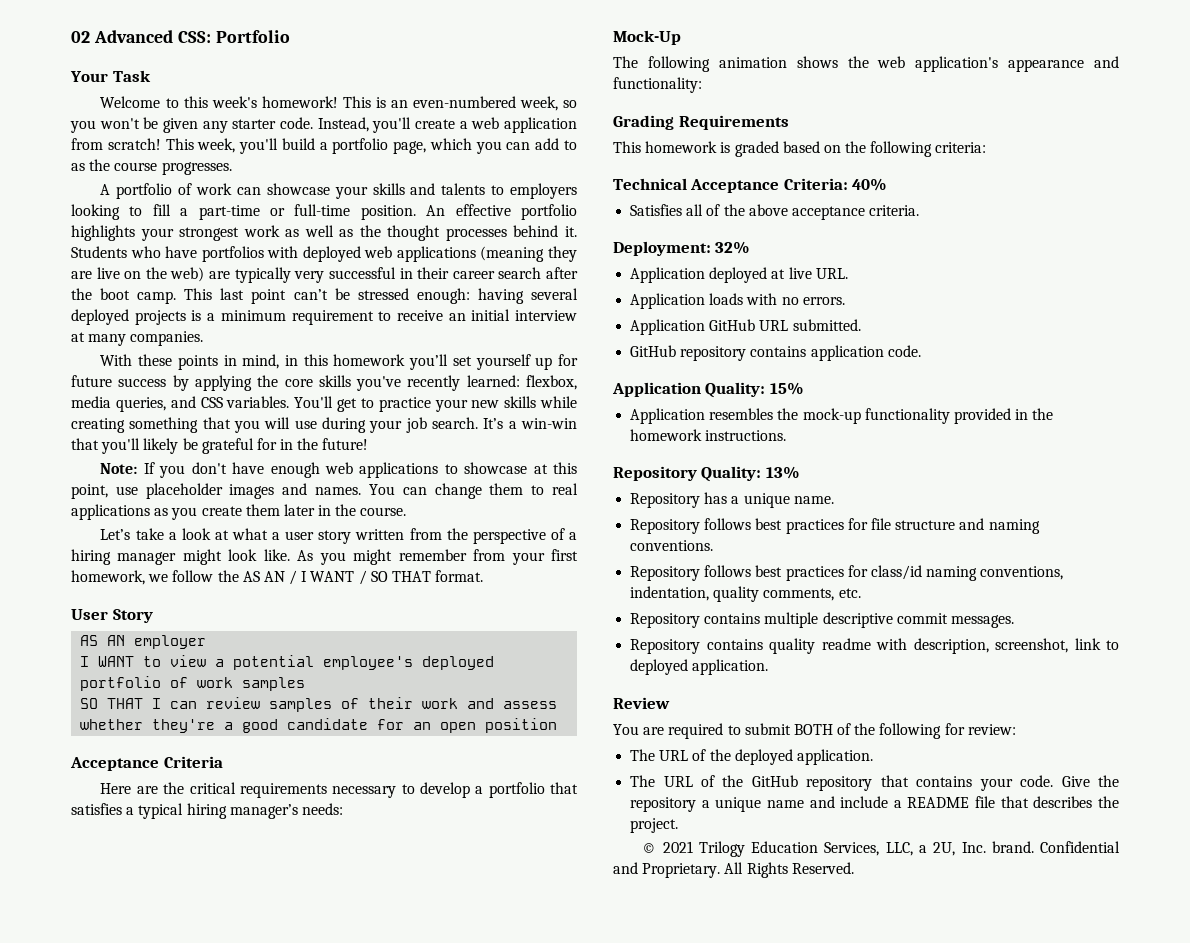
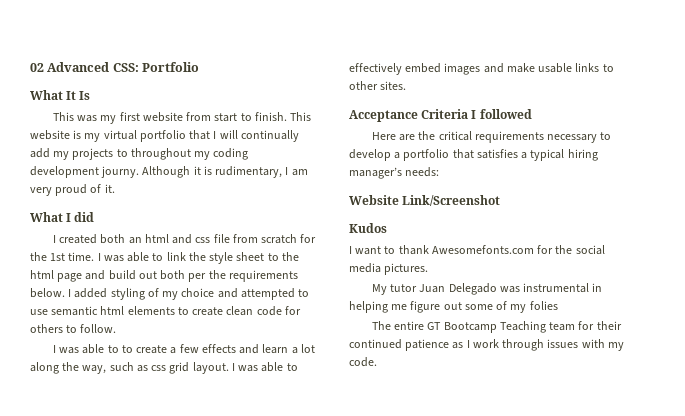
- Your Task
- Welcome to this week's homework! This is an even-numbered week, so you won't be given any starter code. Instead, you'll create a web application from scratch! This week, you'll build a portfolio page, which you can add to as the course progresses.
- A portfolio of work can showcase your skills and talents to employers looking to fill a part-time or full-time position. An effective portfolio highlights your strongest work as well as the thought processes behind it. Students who have portfolios with deployed web applications (meaning they are live on the web) are typically very successful in their career search after the boot camp. This last point can’t be stressed enough: having several deployed projects is a minimum requirement to receive an initial interview at many companies.
- With these points in mind, in this homework you’ll set yourself up for future success by applying the core skills you've recently learned: flexbox, media queries, and CSS variables. You'll get to practice your new skills while creating something that you will use during your job search. It’s a win-win that you'll likely be grateful for in the future!
- Note: If you don't have enough web applications to showcase at this point, use placeholder images and names. You can change them to real applications as you create them later in the course.
- Let’s take a look at what a user story written from the perspective of a hiring manager might look like. As you might remember from your first homework, we follow the AS AN / I WANT / SO THAT format.
- User Story
- AS AN employer
- I WANT to view a potential employee's deployed portfolio of work samples
- SO THAT I can review samples of their work and assess whether they're a good candidate for an open position
+ What It Is
+ This was my first website from start to finish. This website is my virtual portfolio that I will continually add my projects to throughout my coding development journy. Although it is rudimentary, I am very proud of it.
+ What I did
+ I created both an html and css file from scratch for the 1st time. I was able to link the style sheet to the html page and build out both per the requirements below. I added styling of my choice and attempted to use semantic html elements to create clean code for others to follow.
+ I was able to to create a few effects and learn a lot along the way, such as css grid layout. I was able to effectively embed images and make usable links to other sites.
- Acceptance Criteria
+ Acceptance Criteria I followed
- Mock-Up
- The following animation shows the web application's appearance and functionality:
- Grading Requirements
- This homework is graded based on the following criteria:
- Technical Acceptance Criteria: 40%
- Satisfies all of the above acceptance criteria.
- Deployment: 32%
- Application deployed at live URL.
- Application loads with no errors.
- Application GitHub URL submitted.
- GitHub repository contains application code.
- Application Quality: 15%
- Application resembles the mock-up functionality provided in the homework instructions.
- Repository Quality: 13%
- Repository has a unique name.
- Repository follows best practices for file structure and naming conventions.
- Repository follows best practices for class/id naming conventions, indentation, quality comments, etc.
- Repository contains multiple descriptive commit messages.
- Repository contains quality readme with description, screenshot, link to deployed application.
- Review
- You are required to submit BOTH of the following for review:
- The URL of the deployed application.
- The URL of the GitHub repository that contains your code. Give the repository a unique name and include a README file that describes the project.
- © 2021 Trilogy Education Services, LLC, a 2U, Inc. brand. Confidential and Proprietary. All Rights Reserved.
+ Website Link/Screenshot
+ Kudos
+ I want to thank Awesomefonts.com for the social media pictures.
+ My tutor Juan Delegado was instrumental in helping me figure out some of my folies
+ The entire GT Bootcamp Teaching team for their continued patience as I work through issues with my code.

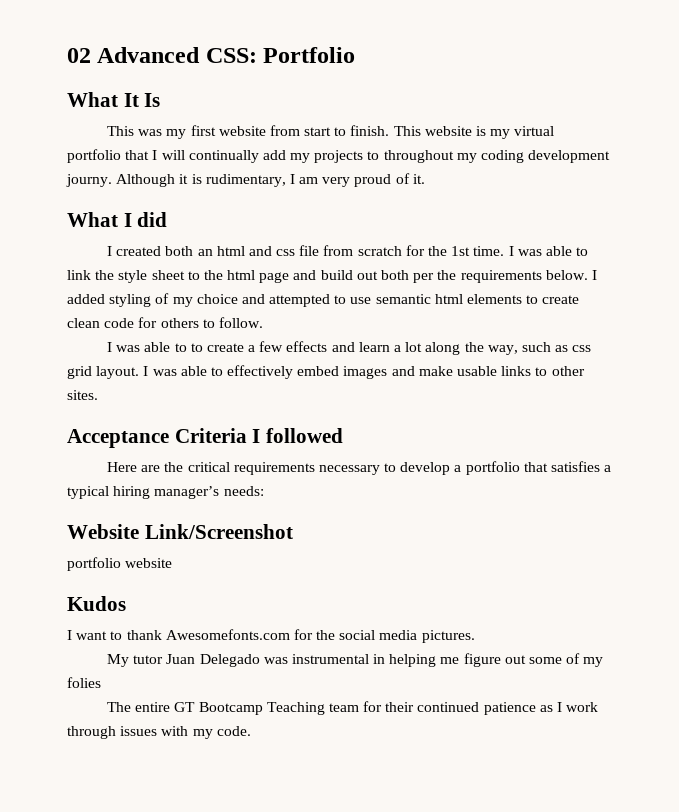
+ portfolio website

